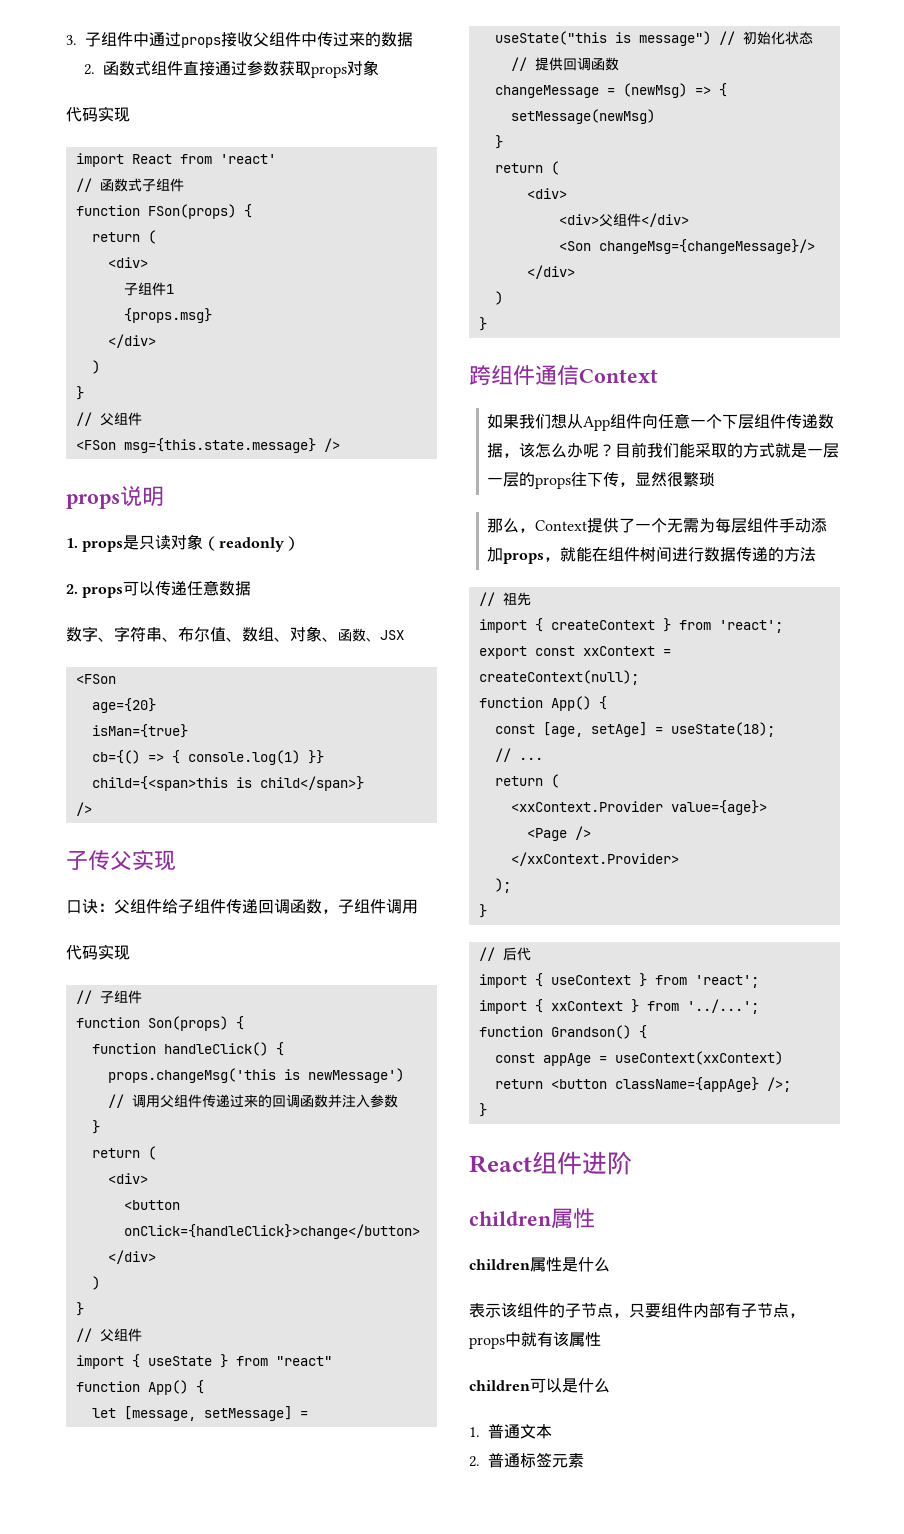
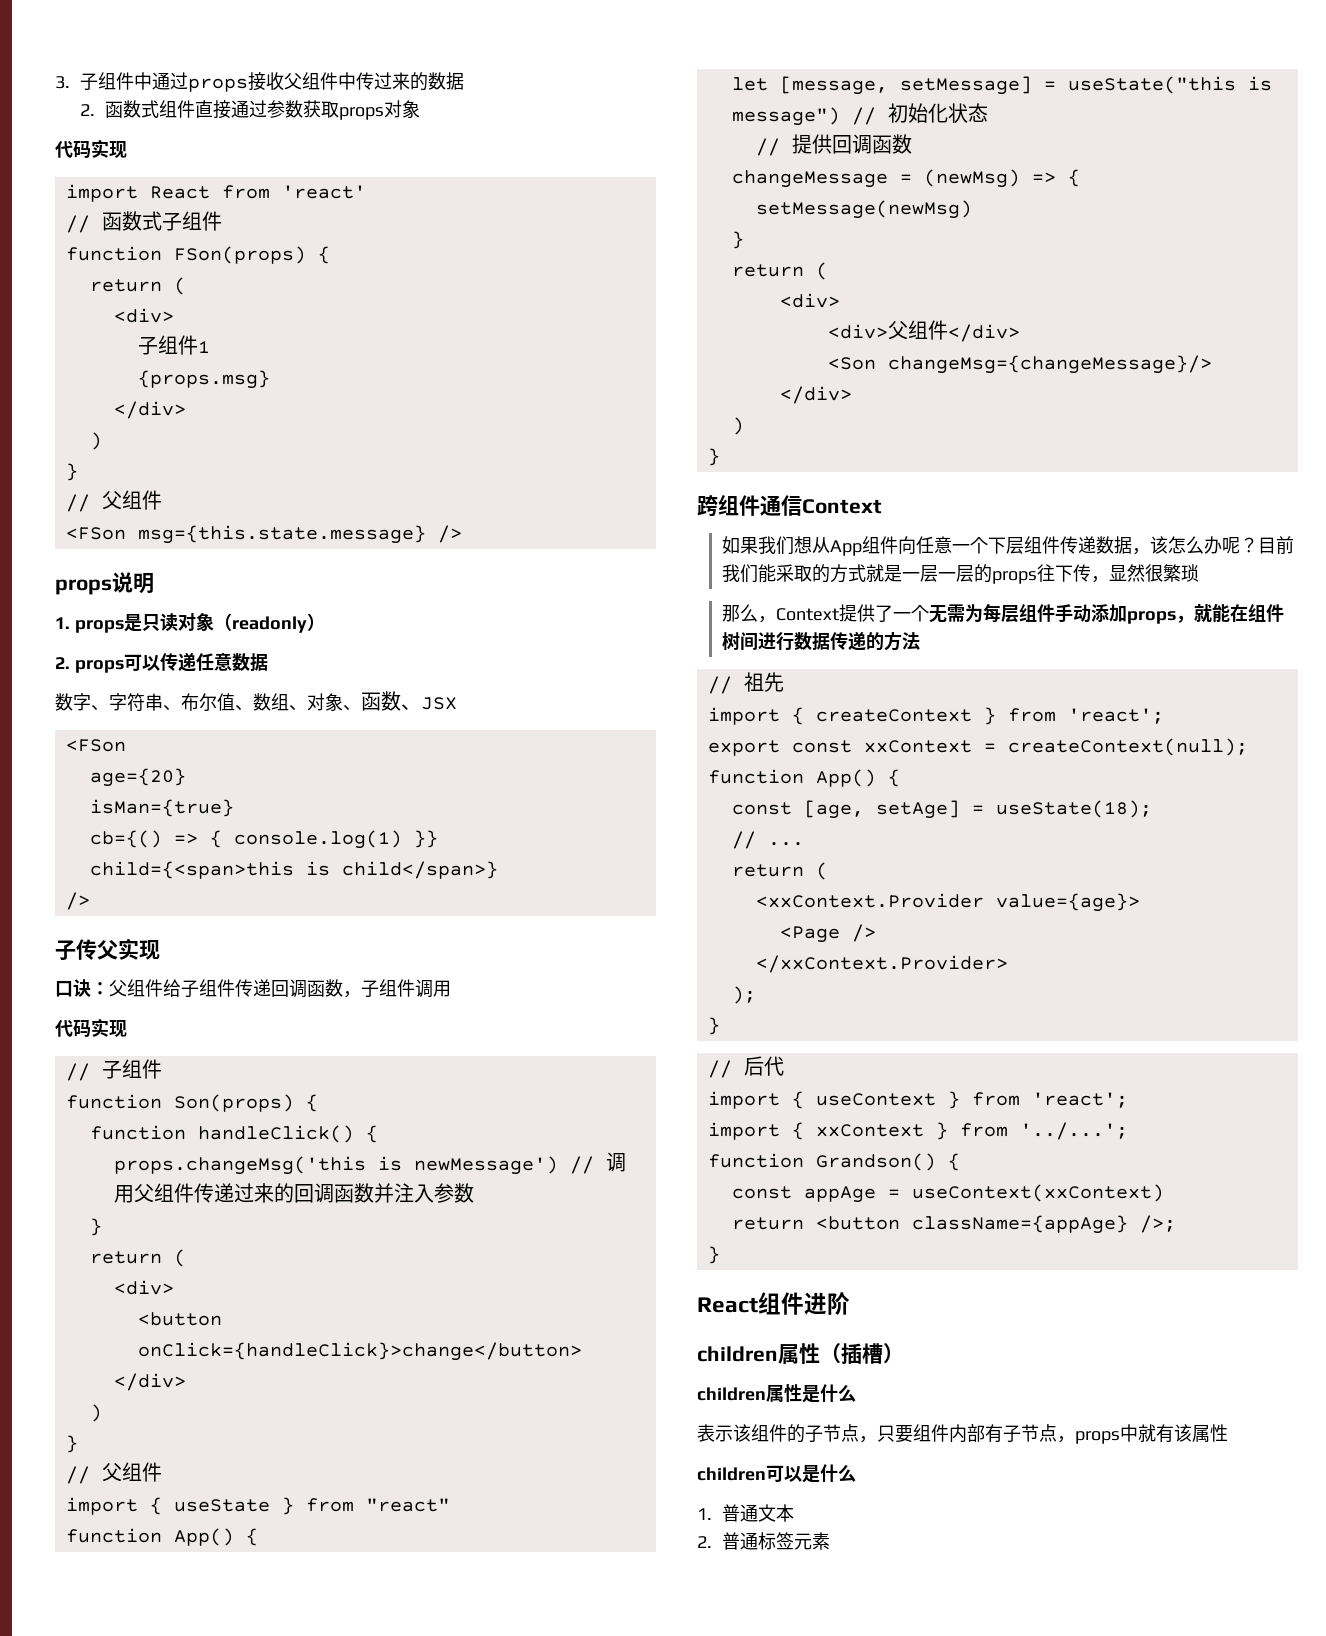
  React组件进阶
- children属性
+ children属性（插槽）

